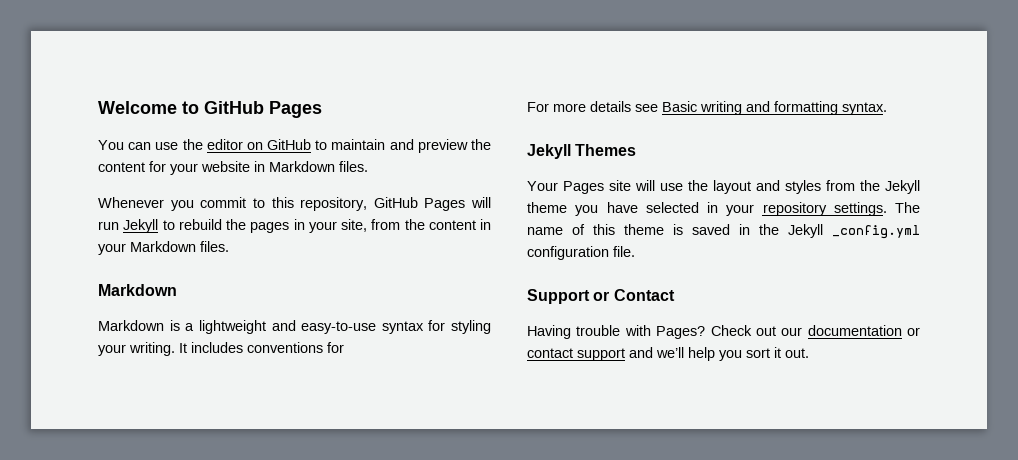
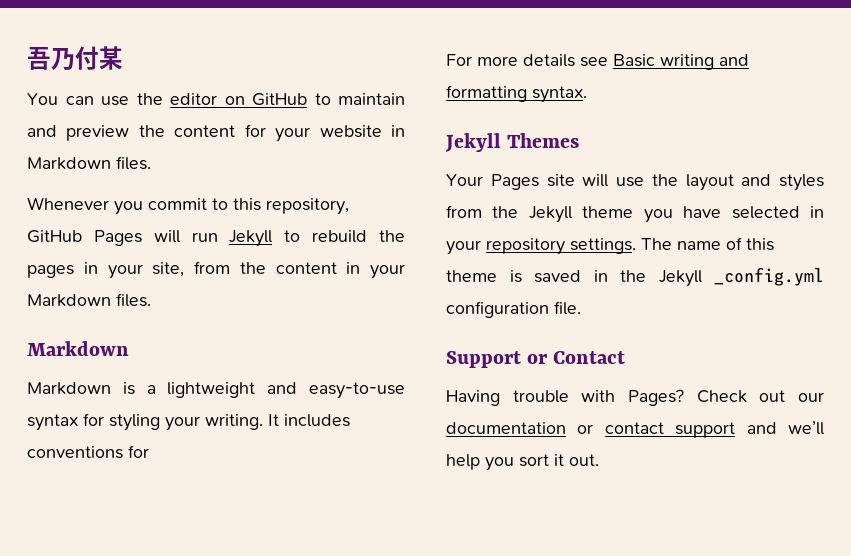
- Welcome to GitHub Pages
+ 吾乃付某

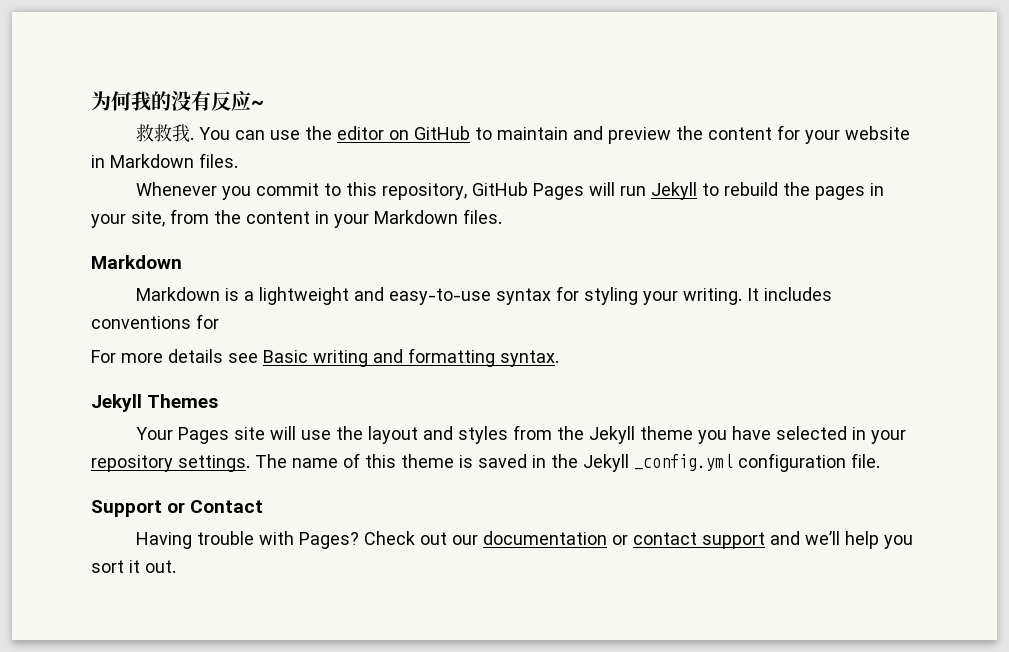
- 吾乃付某
- You can use the editor on GitHub to maintain and preview the content for your website in Markdown files.
+ 为何我的没有反应~
+ 救救我. You can use the editor on GitHub to maintain and preview the content for your website in Markdown files.

